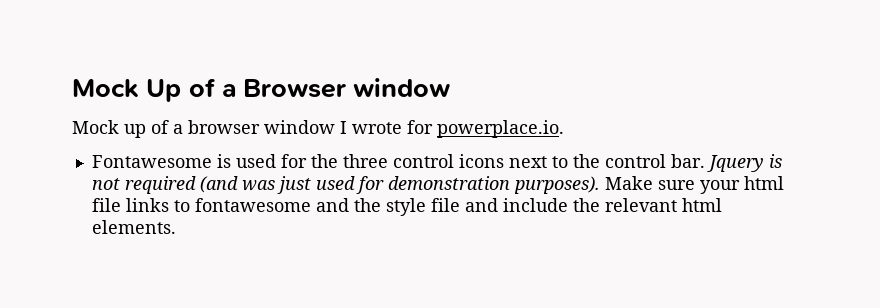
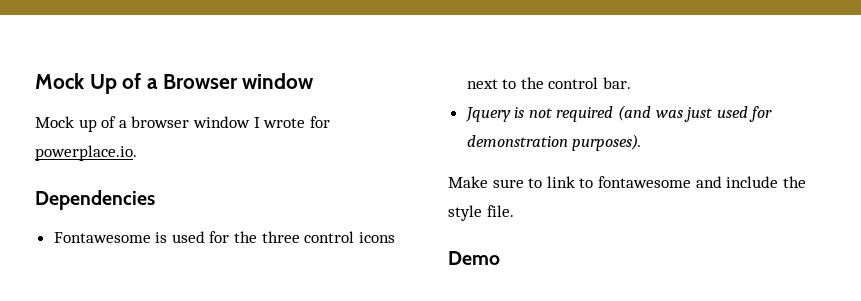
+ Dependencies
- Fontawesome is used for the three control icons next to the control bar. Jquery is not required (and was just used for demonstration purposes). Make sure your html file links to fontawesome and the style file and include the relevant html elements.
+ Fontawesome is used for the three control icons next to the control bar.
+ Jquery is not required (and was just used for demonstration purposes).
+ Make sure to link to fontawesome and include the style file.
+ Demo

